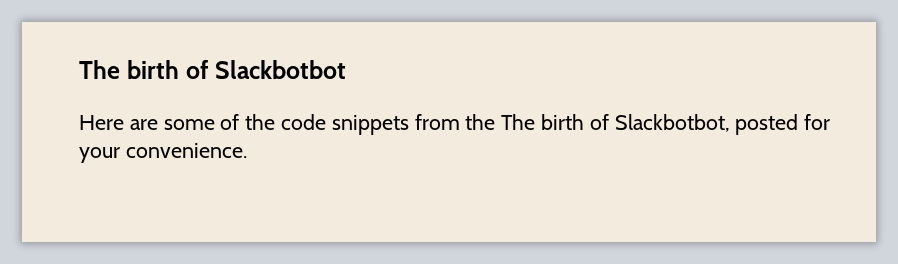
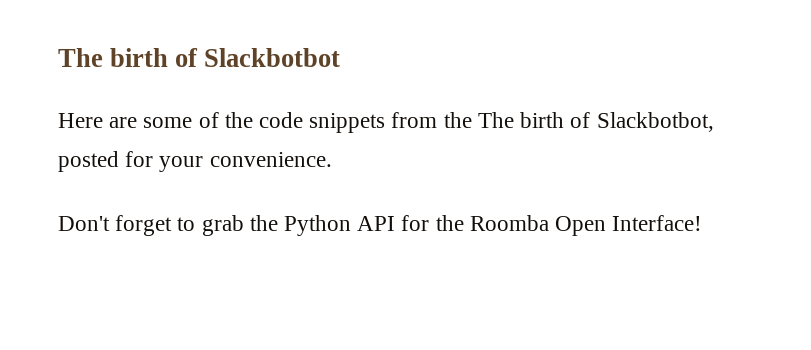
+ Don't forget to grab the Python API for the Roomba Open Interface!

